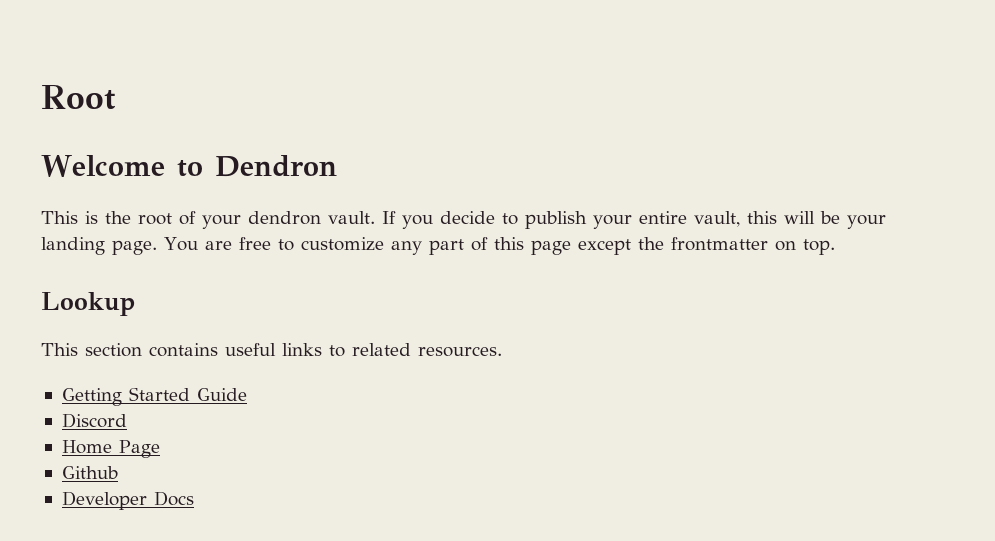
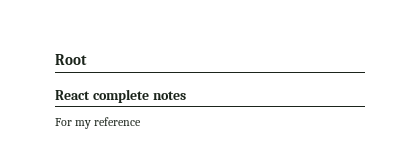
- Welcome to Dendron
- This is the root of your dendron vault. If you decide to publish your entire vault, this will be your landing page. You are free to customize any part of this page except the frontmatter on top.
- Lookup
- This section contains useful links to related resources.
- Getting Started Guide
- Discord
- Home Page
- Github
- Developer Docs
+ React complete notes
+ For my reference

